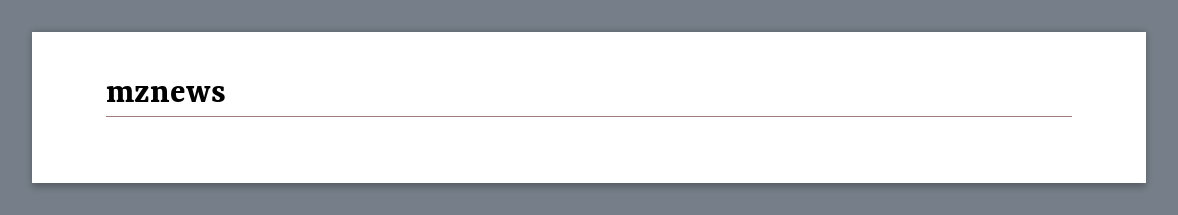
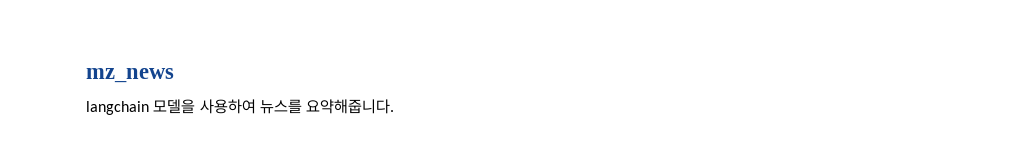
- mznews
+ mz_news
+ langchain 모델을 사용하여 뉴스를 요약해줍니다.

